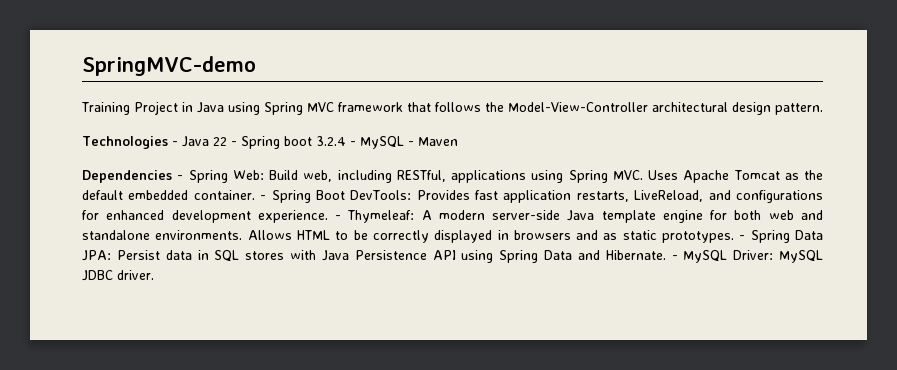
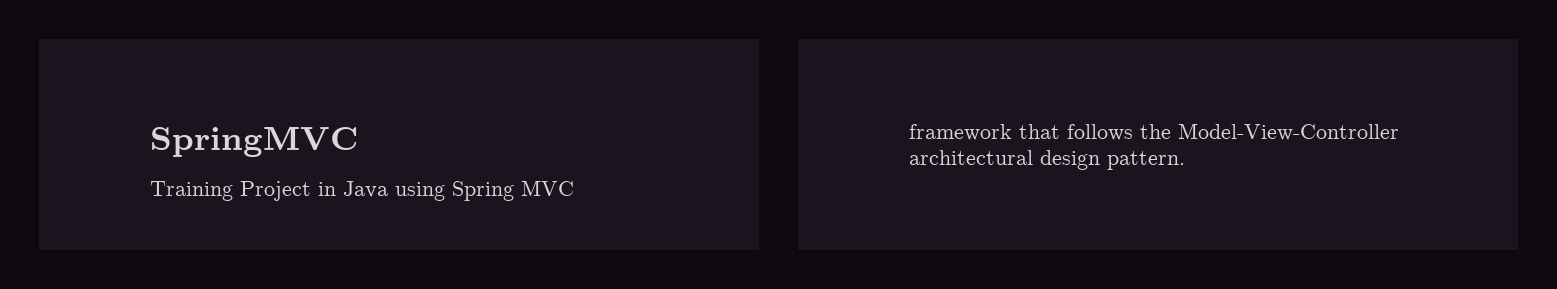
- SpringMVC-demo
+ SpringMVC
- Technologies - Java 22 - Spring boot 3.2.4 - MySQL - Maven
- Dependencies - Spring Web: Build web, including RESTful, applications using Spring MVC. Uses Apache Tomcat as the default embedded container. - Spring Boot DevTools: Provides fast application restarts, LiveReload, and configurations for enhanced development experience. - Thymeleaf: A modern server-side Java template engine for both web and standalone environments. Allows HTML to be correctly displayed in browsers and as static prototypes. - Spring Data JPA: Persist data in SQL stores with Java Persistence API using Spring Data and Hibernate. - MySQL Driver: MySQL JDBC driver.

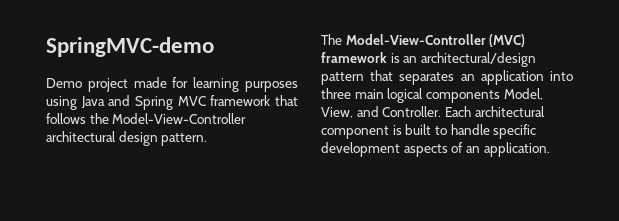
- SpringMVC
- Training Project in Java using Spring MVC framework that follows the Model-View-Controller architectural design pattern.
+ SpringMVC-demo
+ Demo project made for learning purposes using Java and Spring MVC framework that follows the Model-View-Controller architectural design pattern.
+ The Model-View-Controller (MVC) framework is an architectural/design pattern that separates an application into three main logical components Model, View, and Controller. Each architectural component is built to handle specific development aspects of an application.

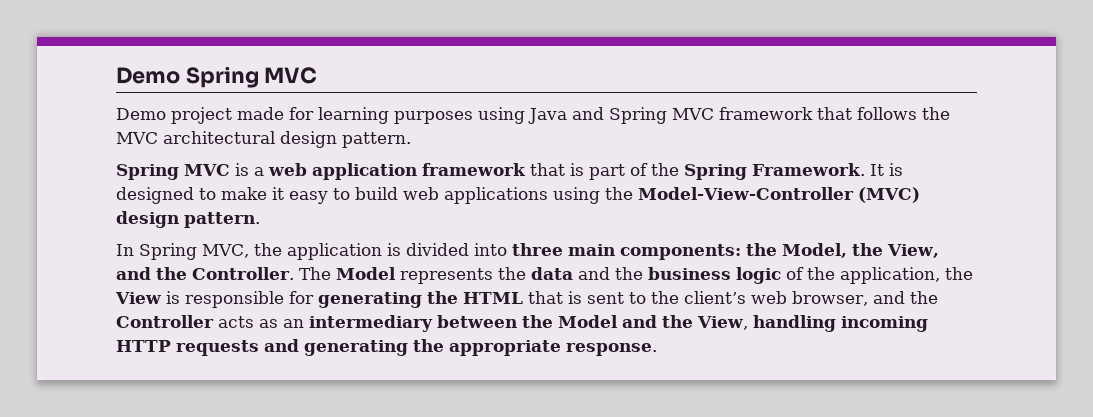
- SpringMVC-demo
+ Demo Spring MVC
- Demo project made for learning purposes using Java and Spring MVC framework that follows the Model-View-Controller architectural design pattern.
+ Demo project made for learning purposes using Java and Spring MVC framework that follows the MVC architectural design pattern.
- The Model-View-Controller (MVC) framework is an architectural/design pattern that separates an application into three main logical components Model, View, and Controller. Each architectural component is built to handle specific development aspects of an application.
+ Spring MVC is a web application framework that is part of the Spring Framework. It is designed to make it easy to build web applications using the Model-View-Controller (MVC) design pattern.
+ In Spring MVC, the application is divided into three main components: the Model, the View, and the Controller. The Model represents the data and the business logic of the application, the View is responsible for generating the HTML that is sent to the client’s web browser, and the Controller acts as an intermediary between the Model and the View, handling incoming HTTP requests and generating the appropriate response.

